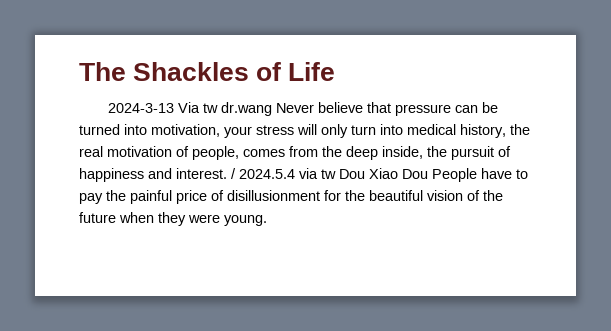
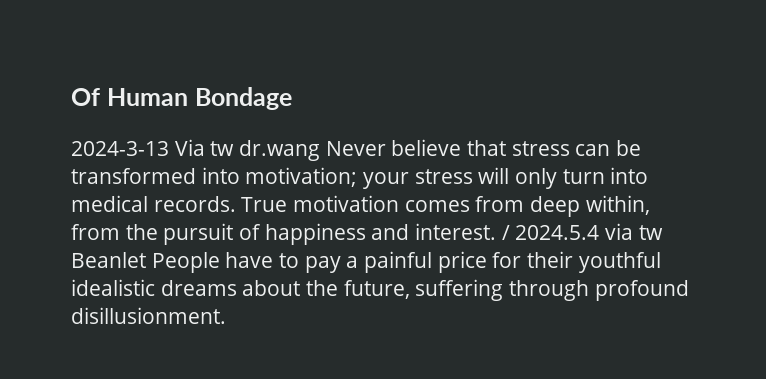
- The Shackles of Life
+ Of Human Bondage
- 2024-3-13 Via tw dr.wang Never believe that pressure can be turned into motivation, your stress will only turn into medical history, the real motivation of people, comes from the deep inside, the pursuit of happiness and interest.
+ 2024-3-13 Via tw dr.wang Never believe that stress can be transformed into motivation; your stress will only turn into medical records. True motivation comes from deep within, from the pursuit of happiness and interest.
- / 2024.5.4 via tw Dou Xiao Dou People have to pay the painful price of disillusionment for the beautiful vision of the future when they were young.
+ / 2024.5.4 via tw Beanlet People have to pay a painful price for their youthful idealistic dreams about the future, suffering through profound disillusionment.

